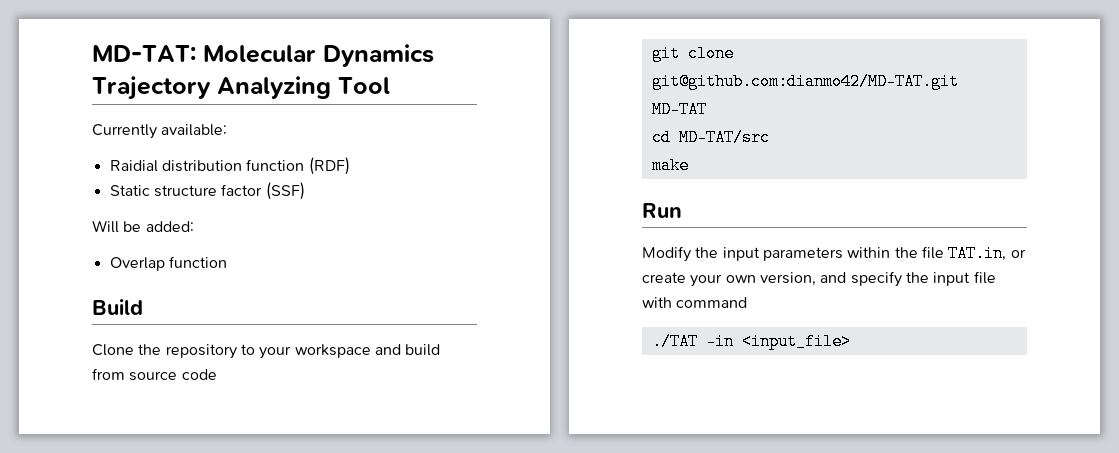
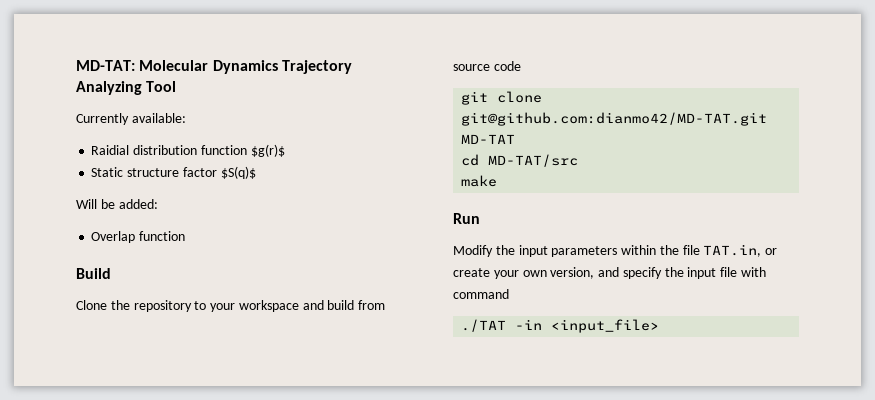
- Raidial distribution function (RDF)
+ Raidial distribution function $g(r)$
- Static structure factor (SSF)
+ Static structure factor $S(q)$

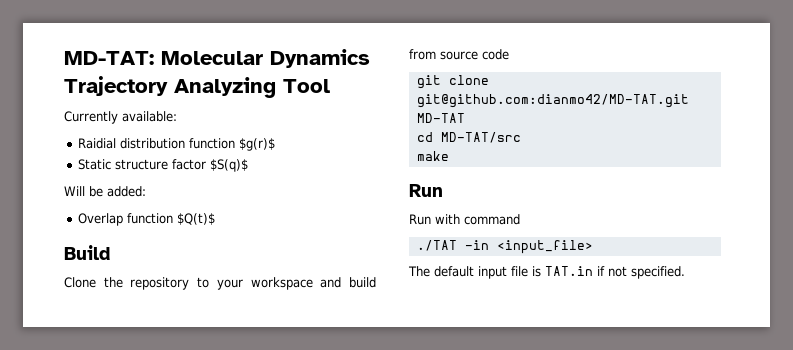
- Overlap function
+ Overlap function $Q(t)$
- Modify the input parameters within the file TAT.in, or create your own version, and specify the input file with command
+ Run with command
+ The default input file is TAT.in if not specified.

